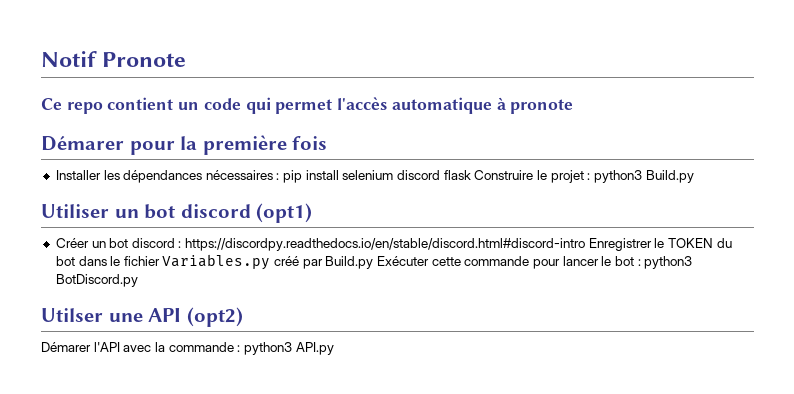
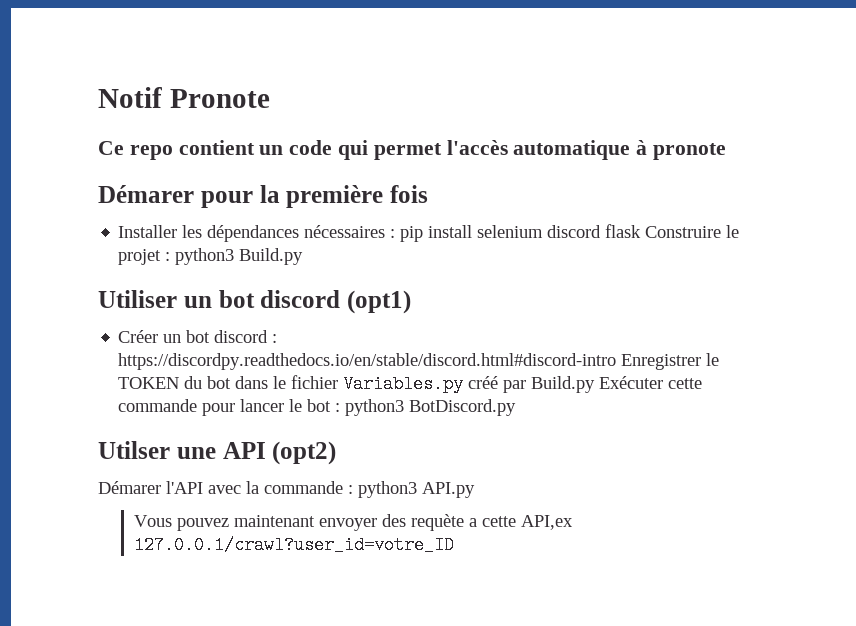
+ Vous pouvez maintenant envoyer des requète a cette API,ex 127.0.0.1/crawl?user_id=votre_ID

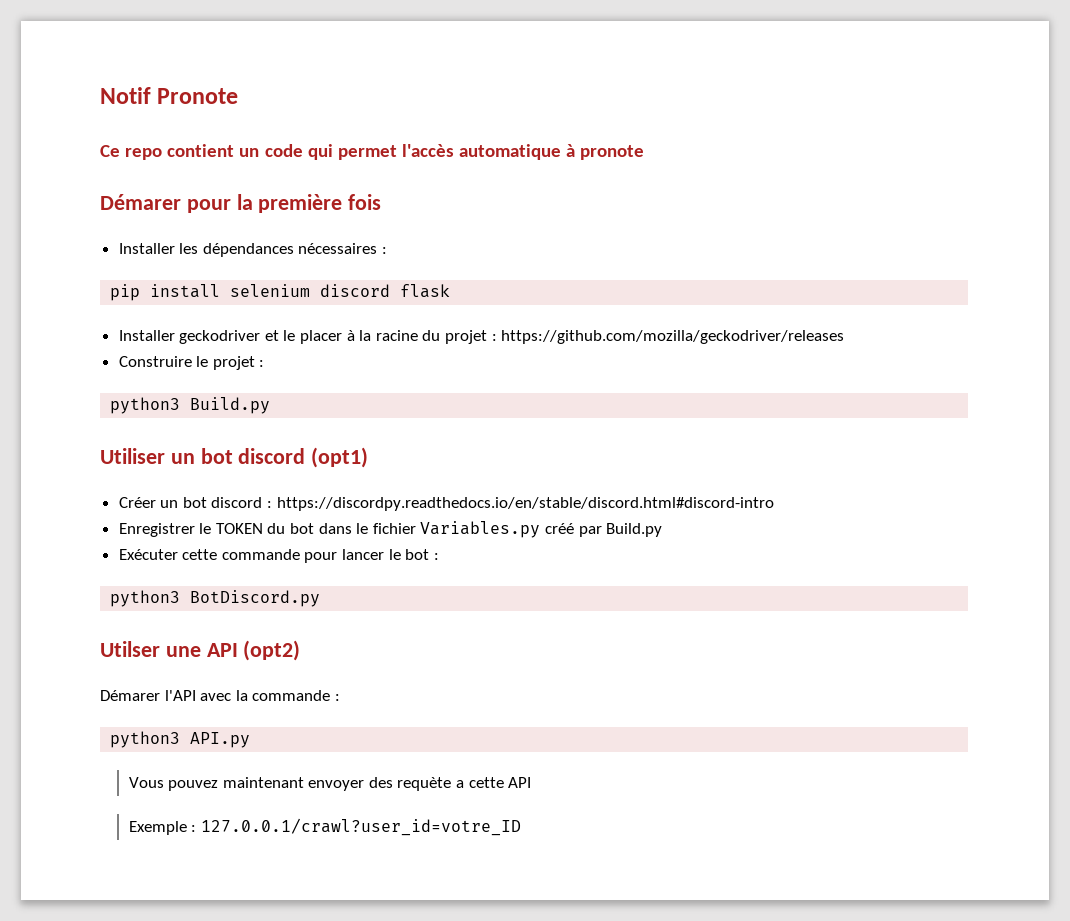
- Installer les dépendances nécessaires : pip install selenium discord flask Construire le projet : python3 Build.py
+ Installer les dépendances nécessaires :
+ pip install selenium discord flask
+ Installer geckodriver et le placer à la racine du projet : https://github.com/mozilla/geckodriver/releases
+ Construire le projet :
+ python3 Build.py
- Créer un bot discord : https://discordpy.readthedocs.io/en/stable/discord.html#discord-intro Enregistrer le TOKEN du bot dans le fichier Variables.py créé par Build.py Exécuter cette commande pour lancer le bot : python3 BotDiscord.py
+ Créer un bot discord : https://discordpy.readthedocs.io/en/stable/discord.html#discord-intro
+ Enregistrer le TOKEN du bot dans le fichier Variables.py créé par Build.py
+ Exécuter cette commande pour lancer le bot :
+ python3 BotDiscord.py
- Démarer l'API avec la commande : python3 API.py
+ Démarer l'API avec la commande :
+ python3 API.py
- Vous pouvez maintenant envoyer des requète a cette API,ex 127.0.0.1/crawl?user_id=votre_ID
+ Vous pouvez maintenant envoyer des requète a cette API
+ Exemple : 127.0.0.1/crawl?user_id=votre_ID

